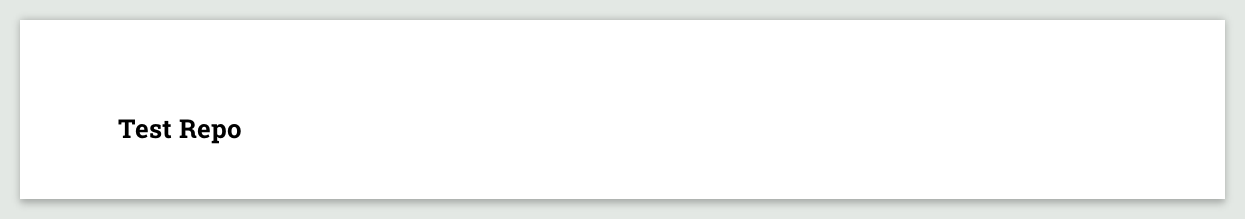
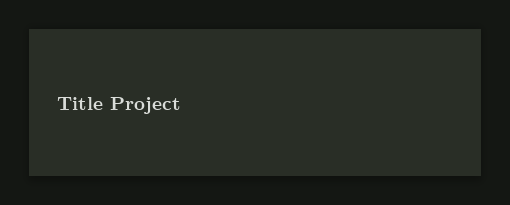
- Test Repo
+ Title Project

